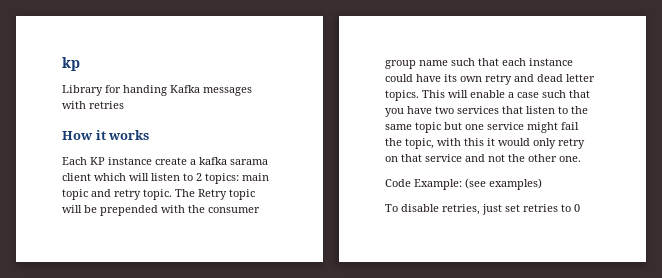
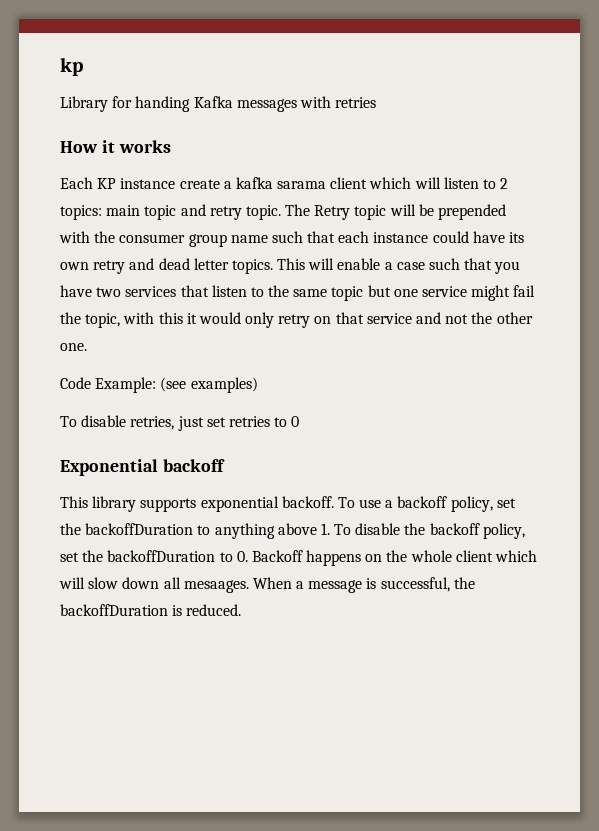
+ Exponential backoff
+ This library supports exponential backoff. To use a backoff policy, set the backoffDuration to anything above 1. To disable the backoff policy, set the backoffDuration to 0. Backoff happens on the whole client which will slow down all mesaages. When a message is successful, the backoffDuration is reduced.

